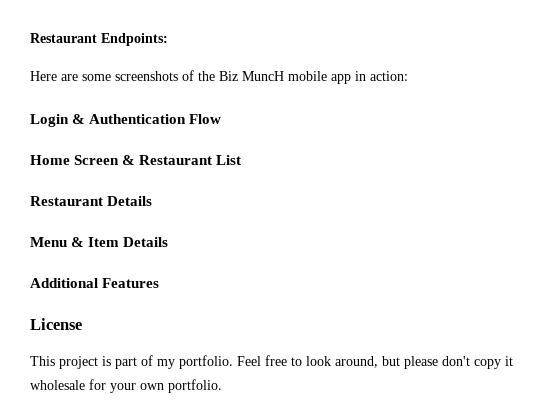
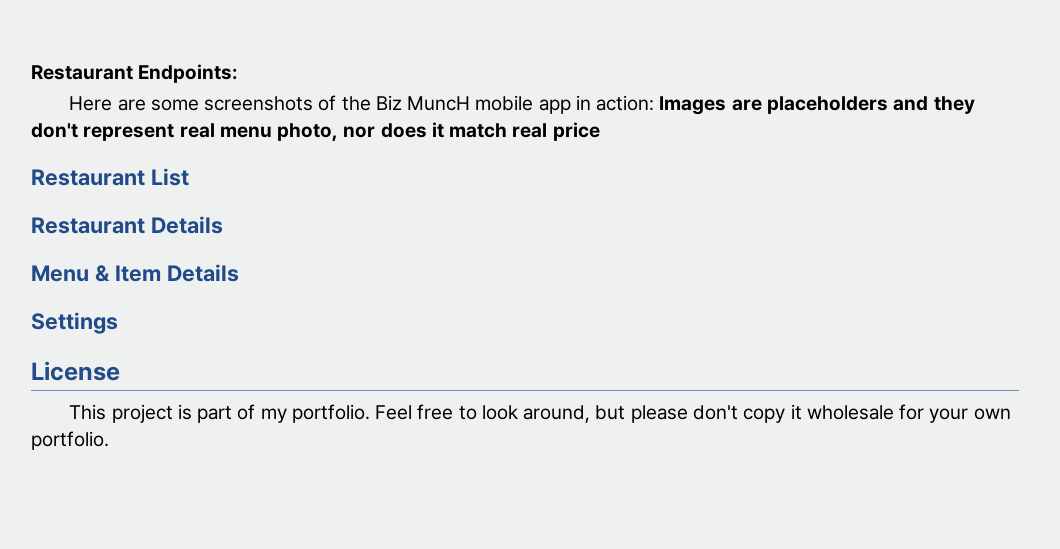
- Here are some screenshots of the Biz MuncH mobile app in action:
- Login & Authentication Flow
- Home Screen & Restaurant List
+ Here are some screenshots of the Biz MuncH mobile app in action: Images are placeholders and they don't represent real menu photo, nor does it match real price
+ Restaurant List
- Additional Features
+ Settings

